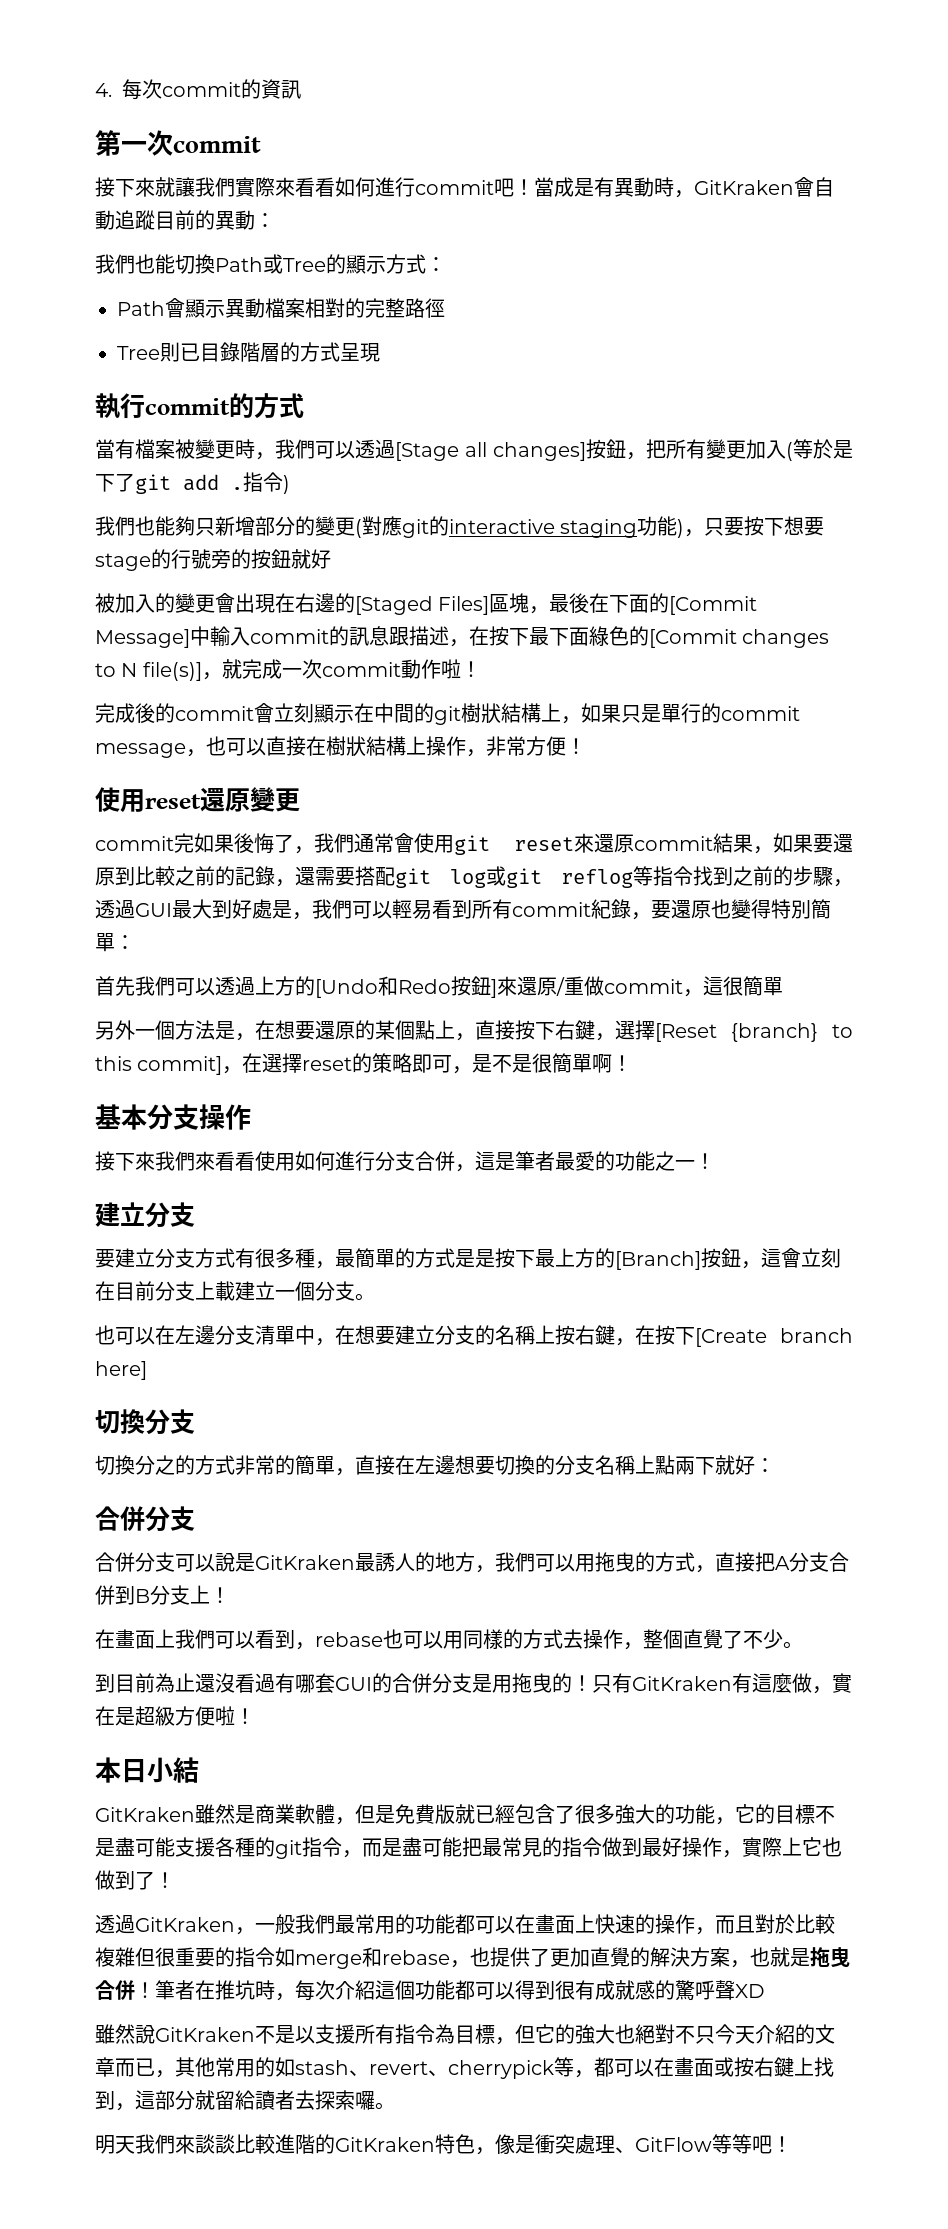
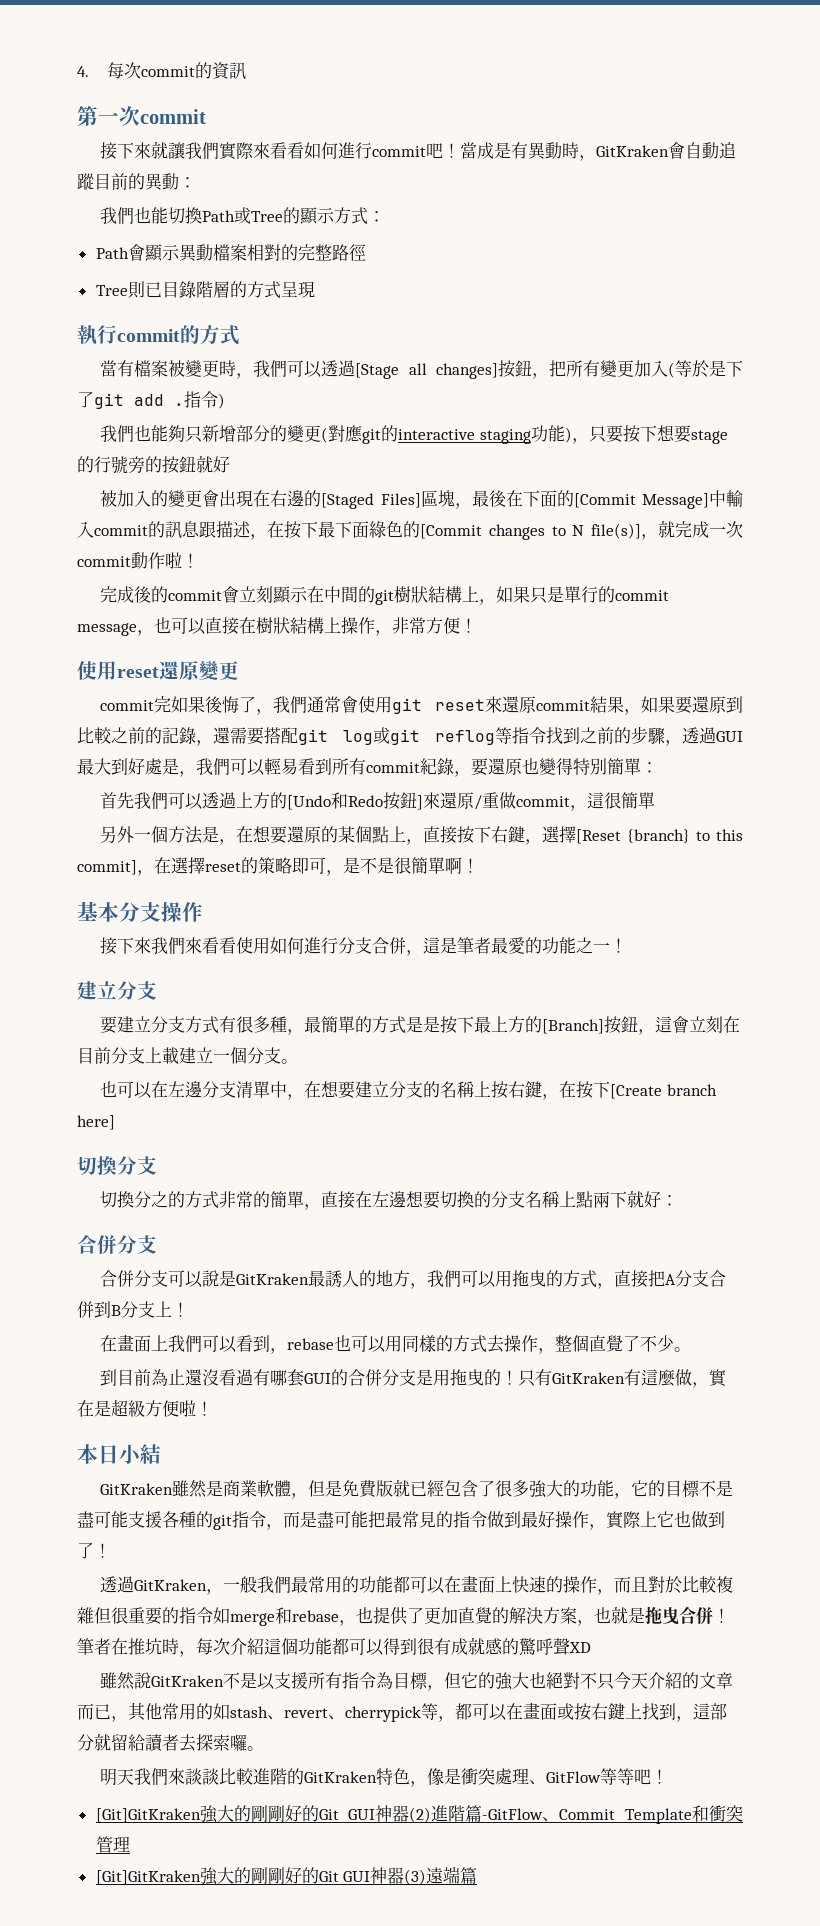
+ [Git]GitKraken強大的剛剛好的Git GUI神器(2)進階篇-GitFlow、Commit Template和衝突管理
+ [Git]GitKraken強大的剛剛好的Git GUI神器(3)遠端篇

